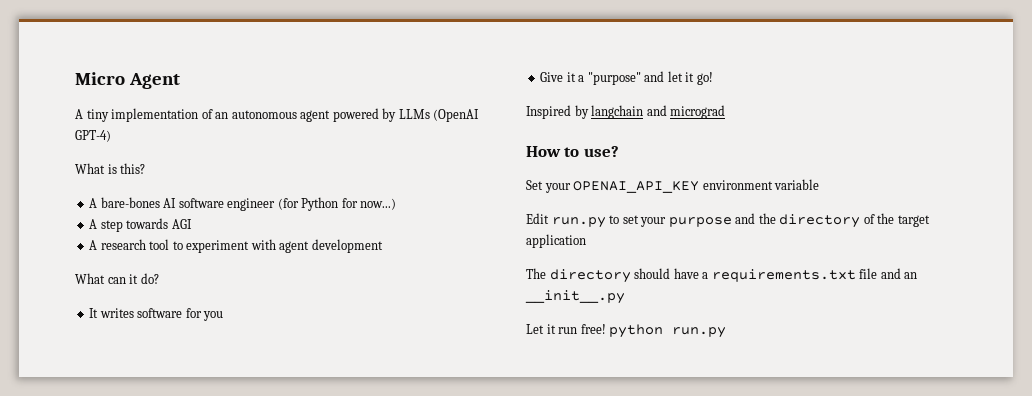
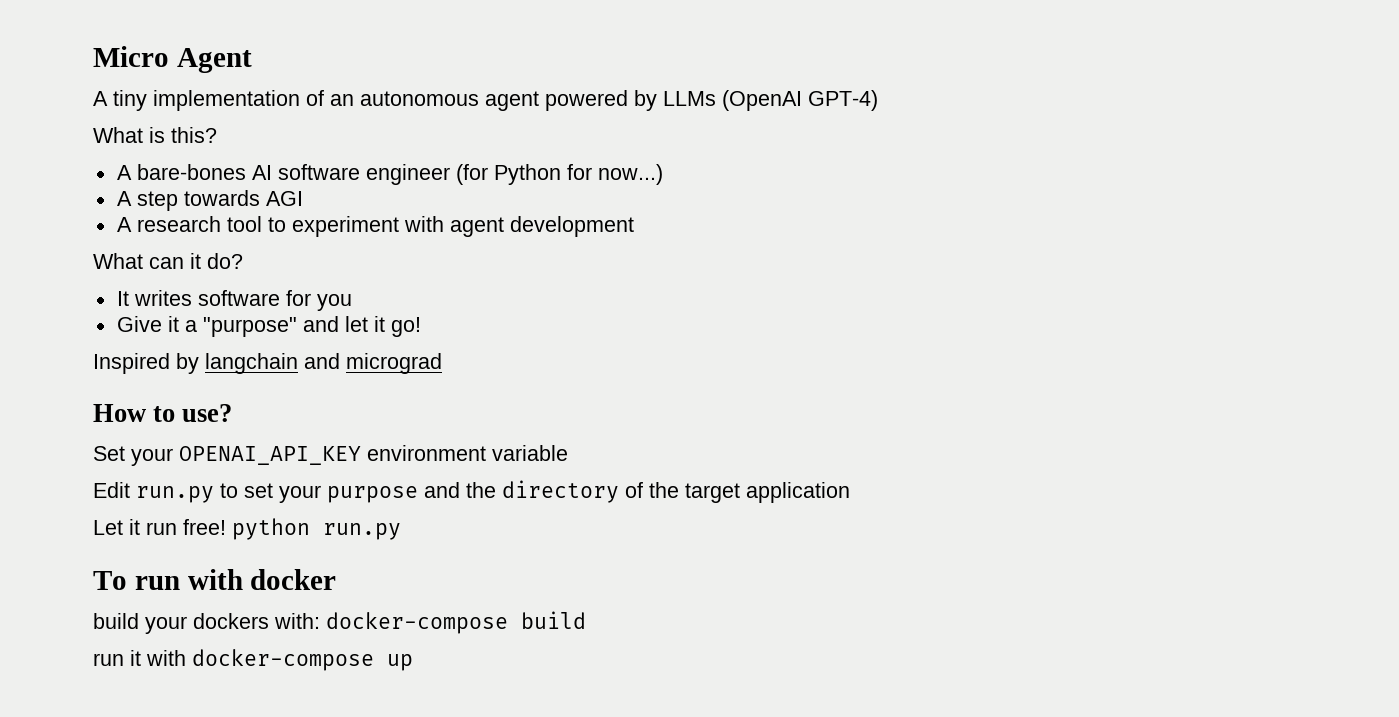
- The directory should have a requirements.txt file and an __init__.py
+ To run with docker
+ build your dockers with: docker-compose build
+ run it with docker-compose up

